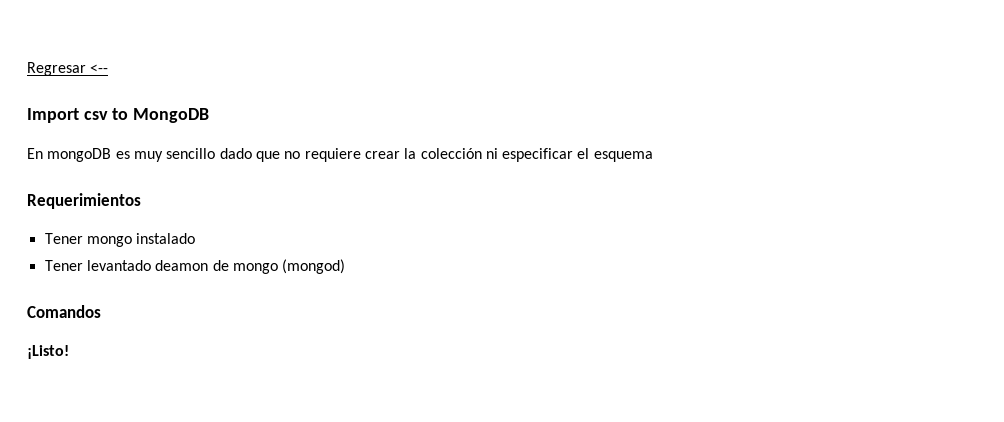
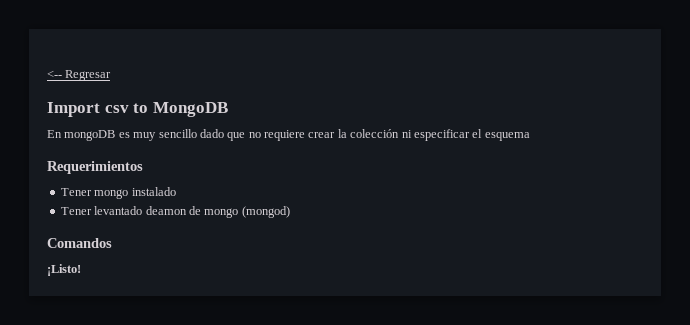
- Regresar <--
+ <-- Regresar

